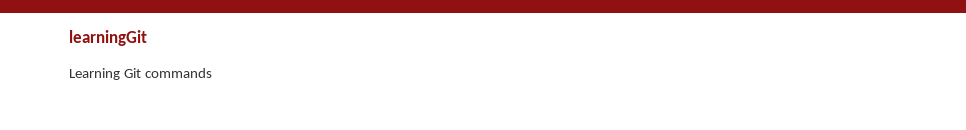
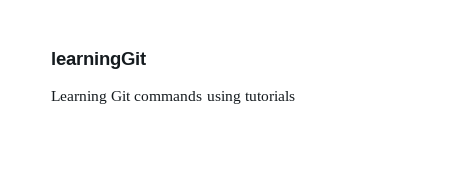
- Learning Git commands
+ Learning Git commands using tutorials

